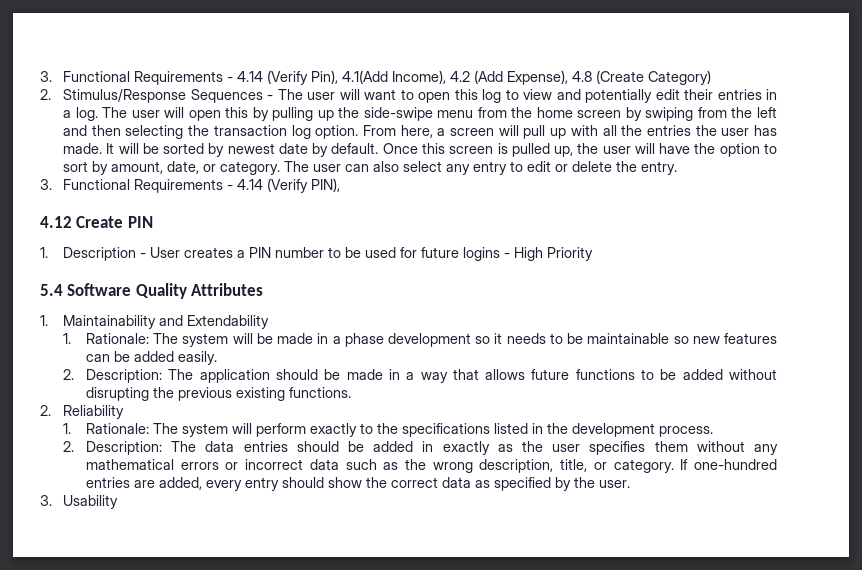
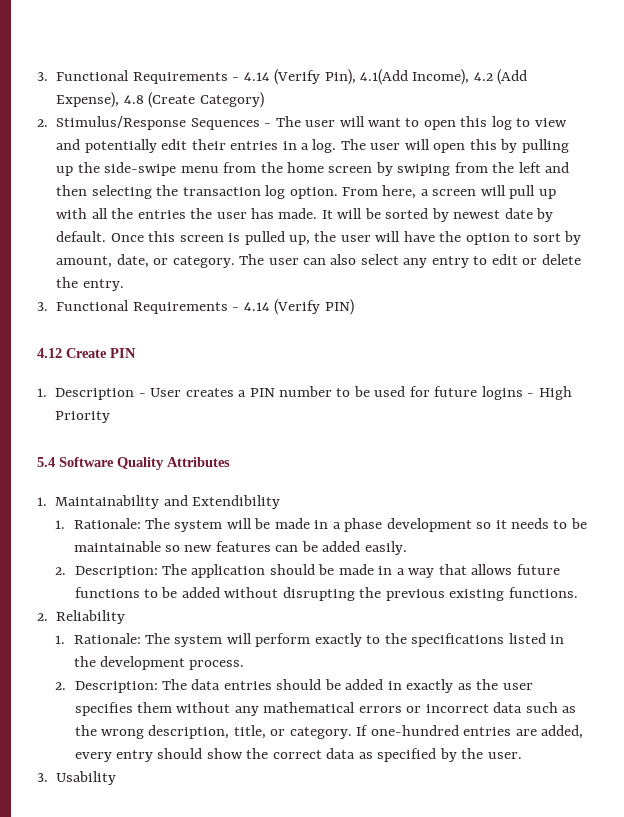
- 3. Functional Requirements - 4.14 (Verify PIN),
+ 3. Functional Requirements - 4.14 (Verify PIN)
- 1. Maintainability and Extendability
+ 1. Maintainability and Extendibility

